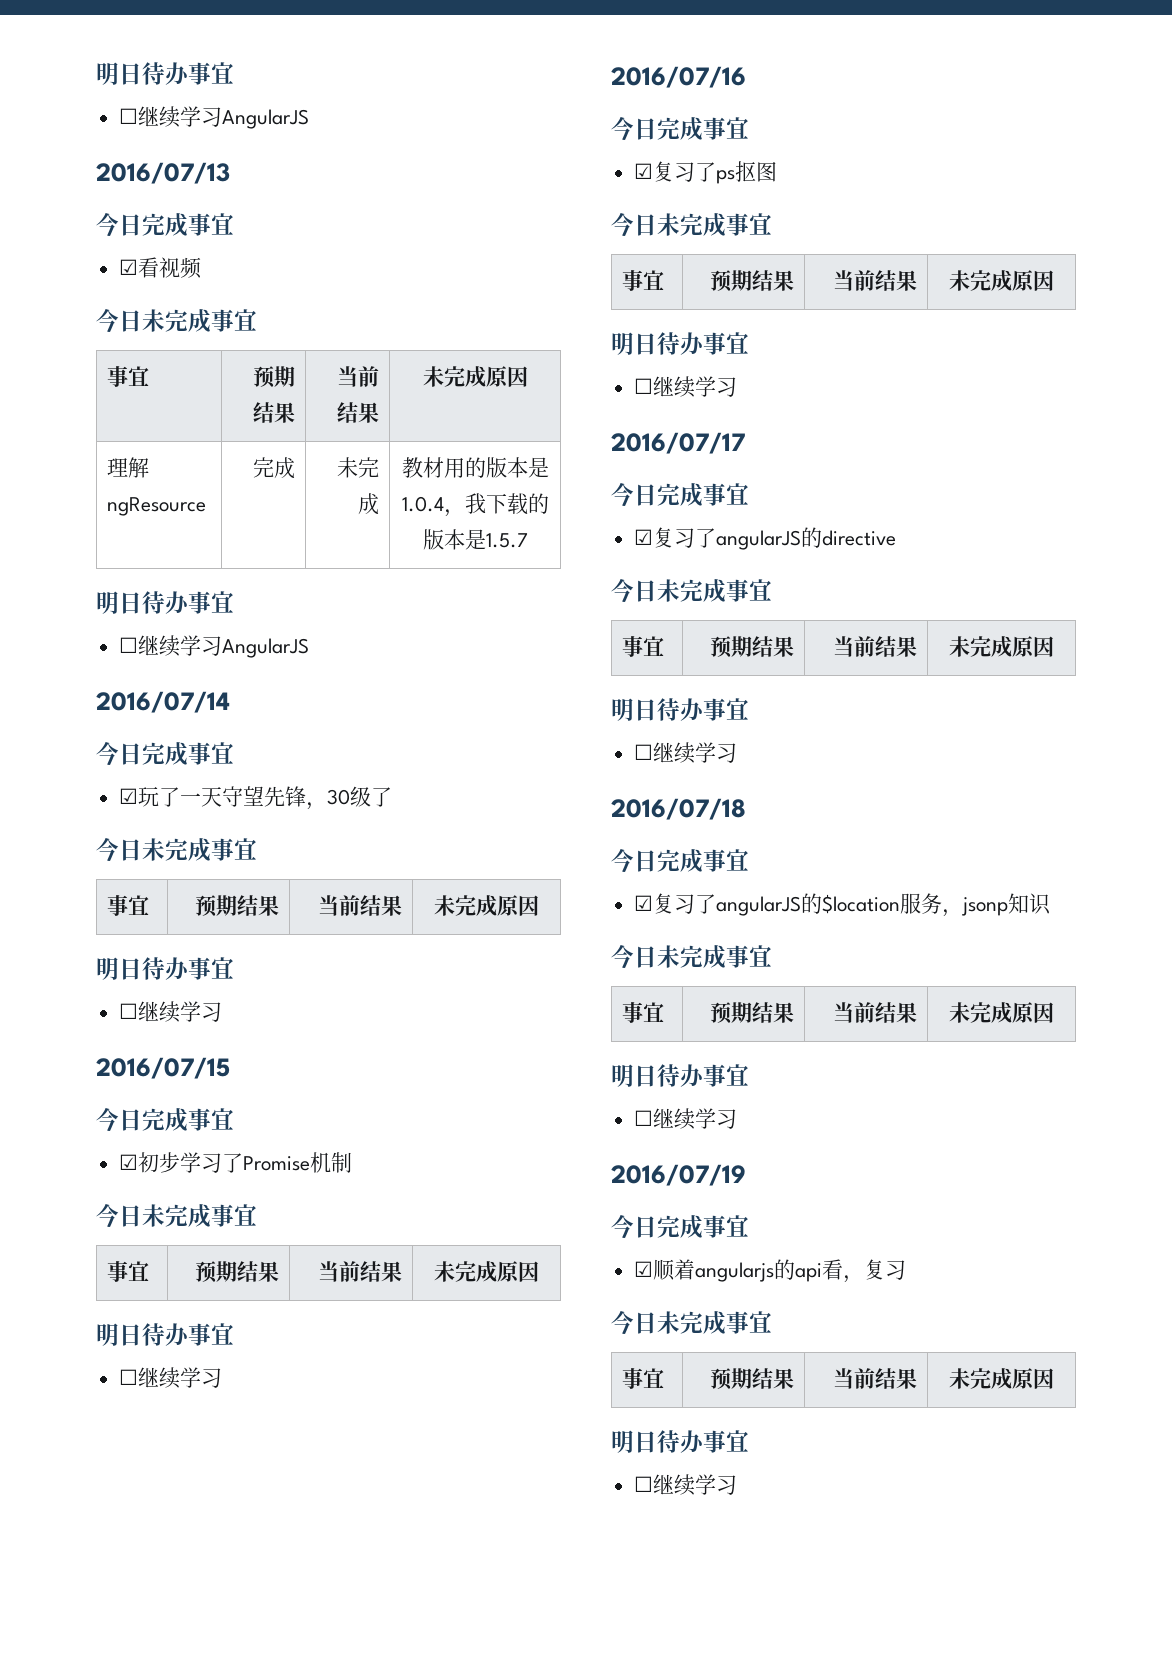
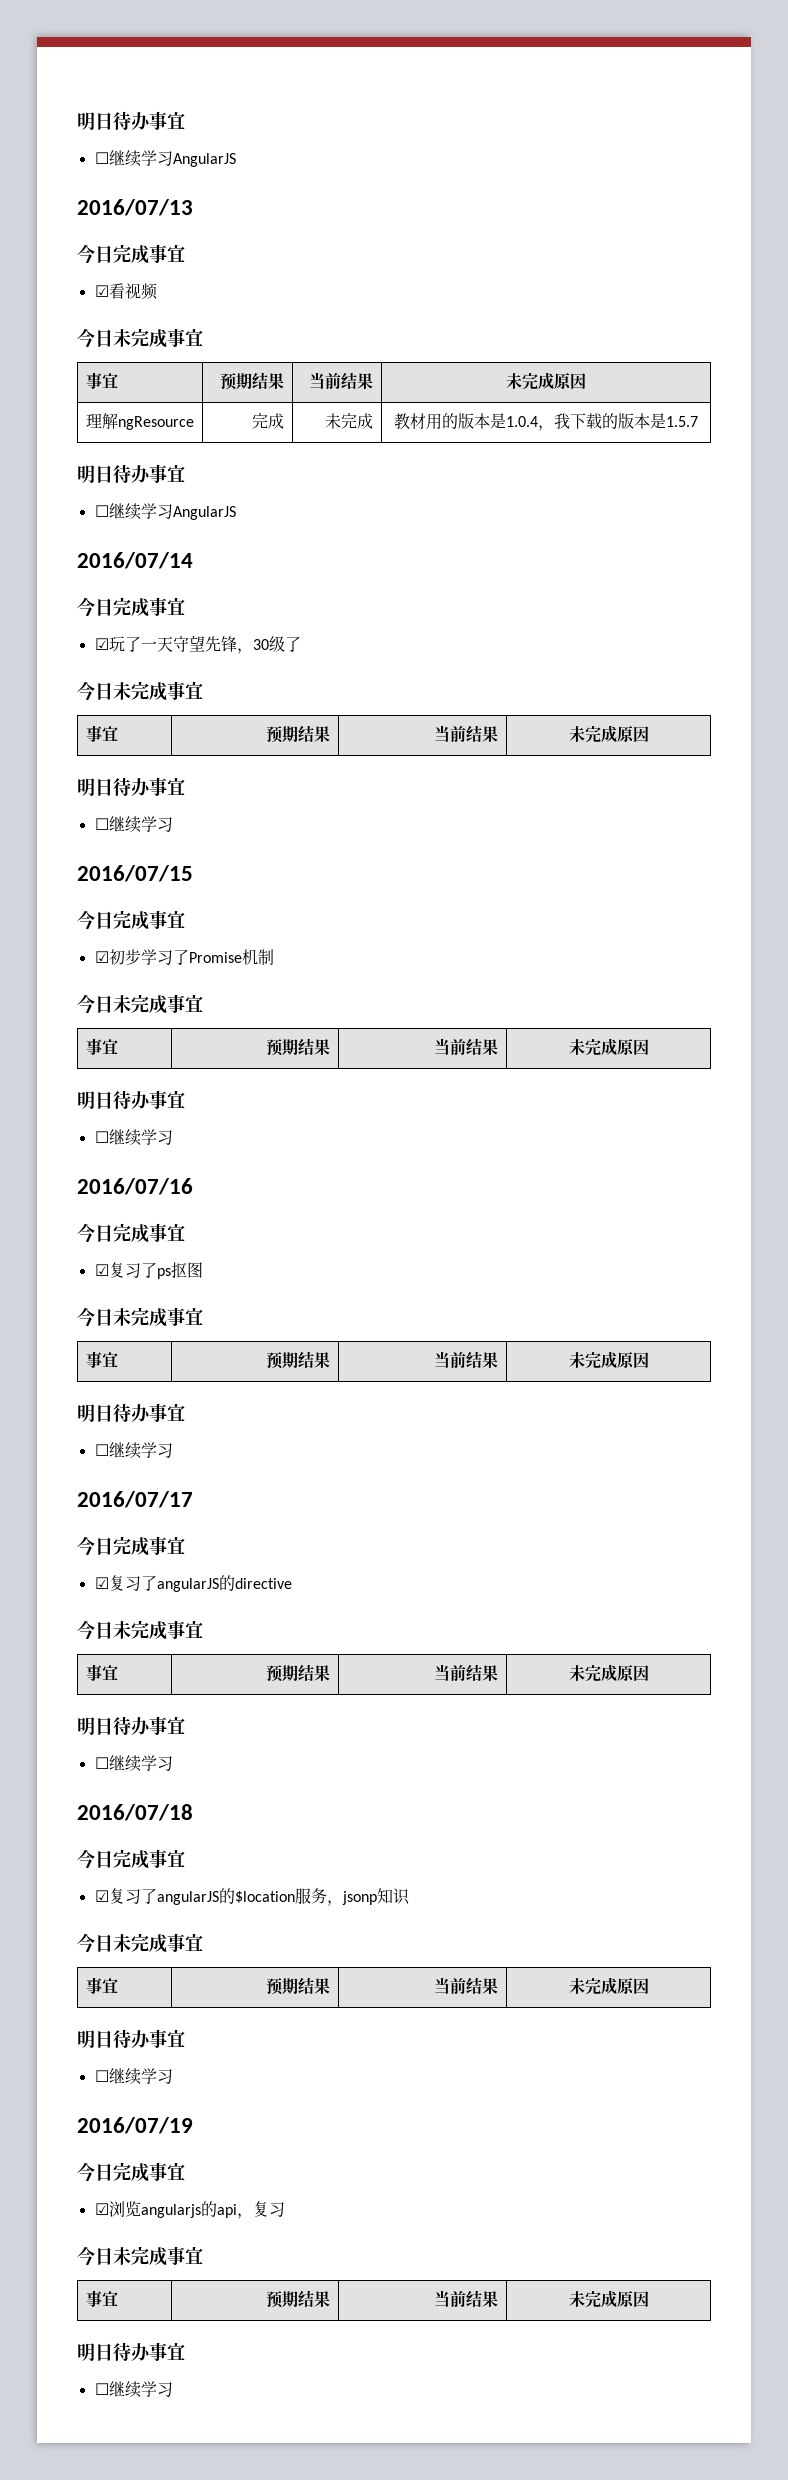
- ☑顺着angularjs的api看，复习
+ ☑浏览angularjs的api，复习

